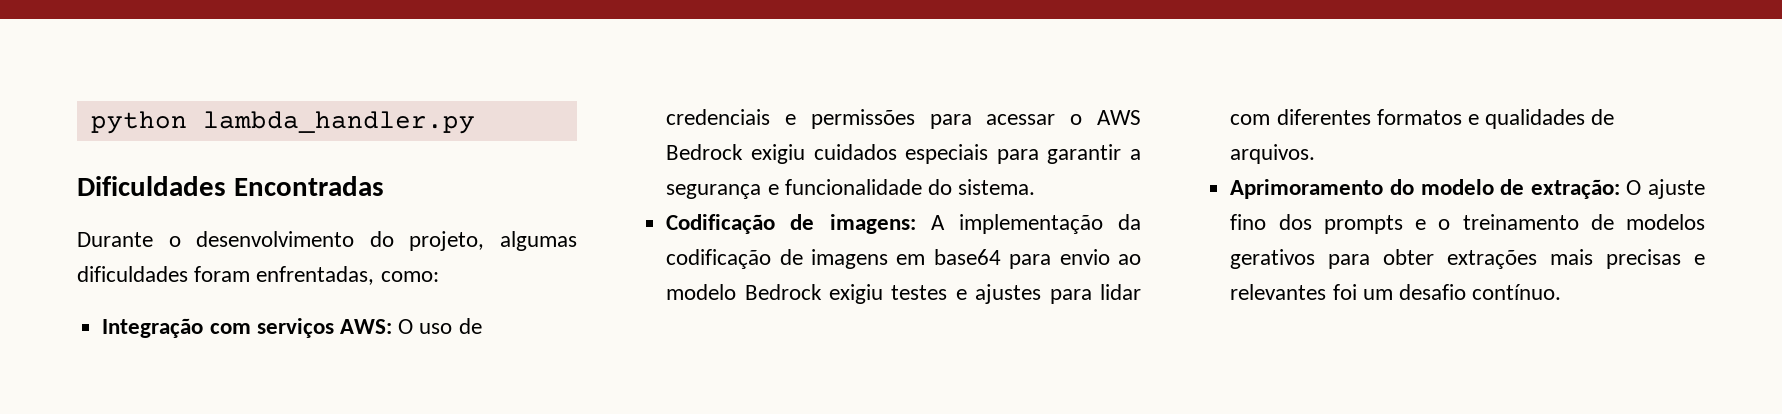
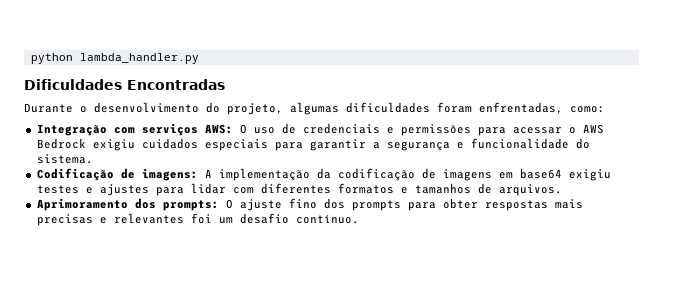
- Codificação de imagens: A implementação da codificação de imagens em base64 para envio ao modelo Bedrock exigiu testes e ajustes para lidar com diferentes formatos e qualidades de arquivos.
+ Codificação de imagens: A implementação da codificação de imagens em base64 exigiu testes e ajustes para lidar com diferentes formatos e tamanhos de arquivos.
- Aprimoramento do modelo de extração: O ajuste fino dos prompts e o treinamento de modelos gerativos para obter extrações mais precisas e relevantes foi um desafio contínuo.
+ Aprimoramento dos prompts: O ajuste fino dos prompts para obter respostas mais precisas e relevantes foi um desafio contínuo.

